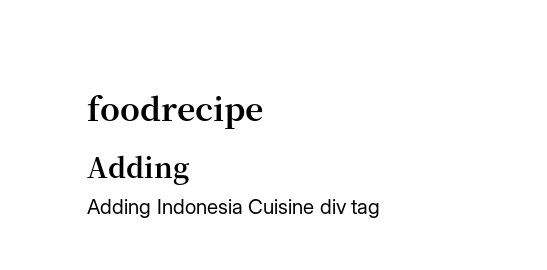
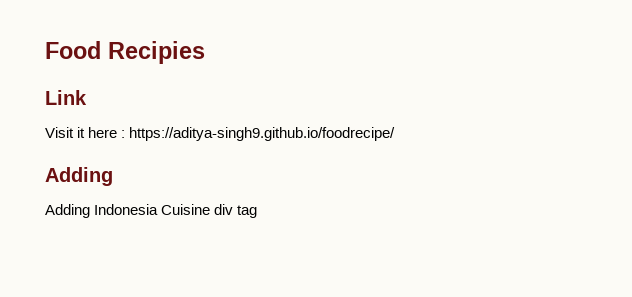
- foodrecipe
+ Food Recipies
+ Link
+ Visit it here : https://aditya-singh9.github.io/foodrecipe/

